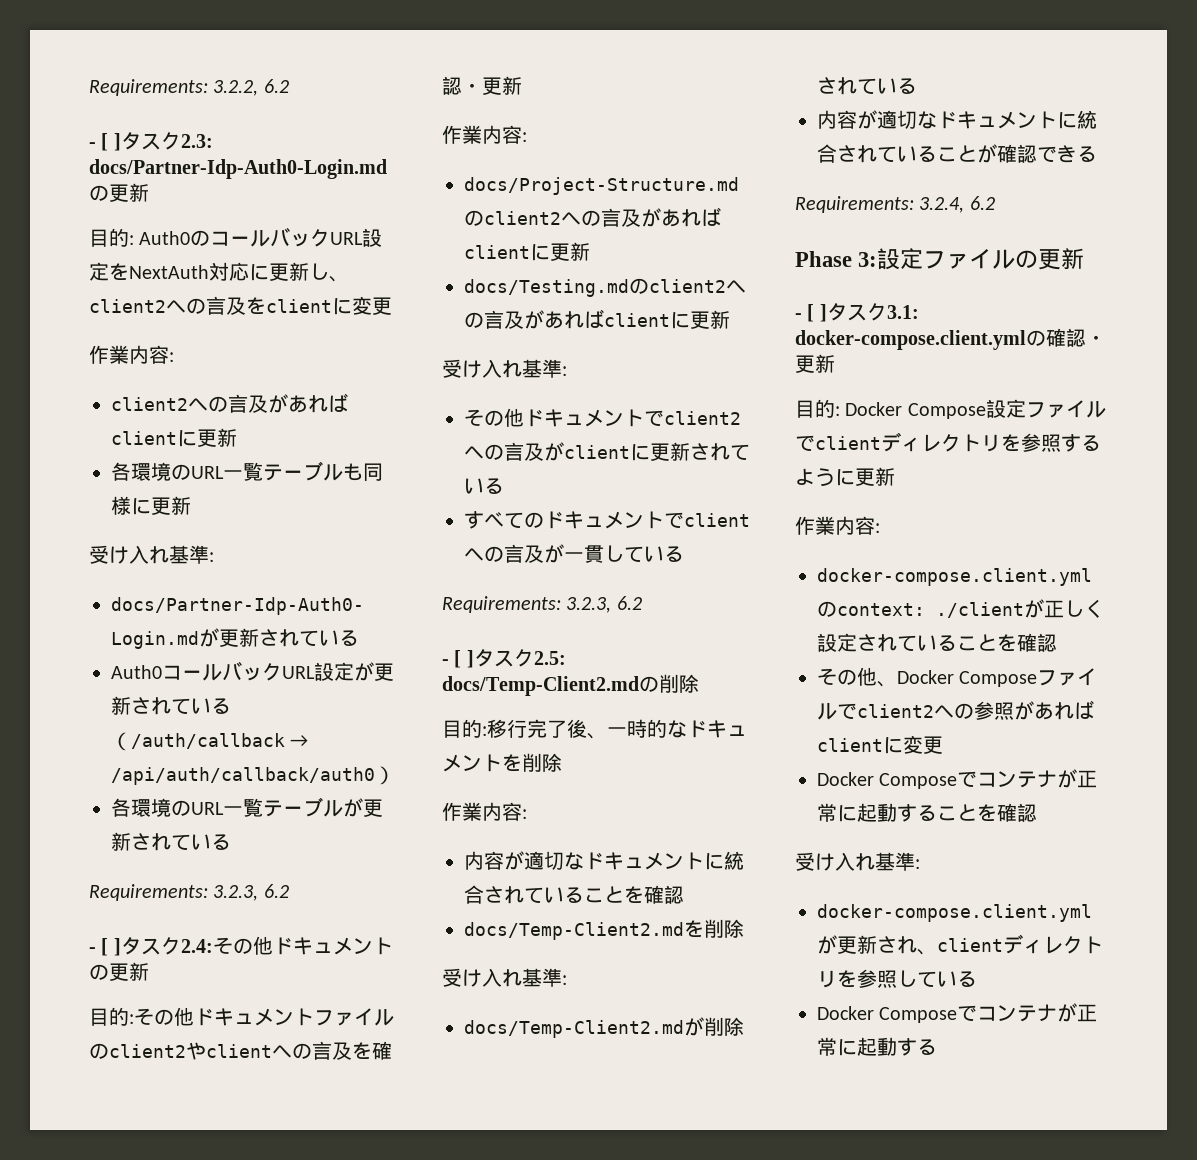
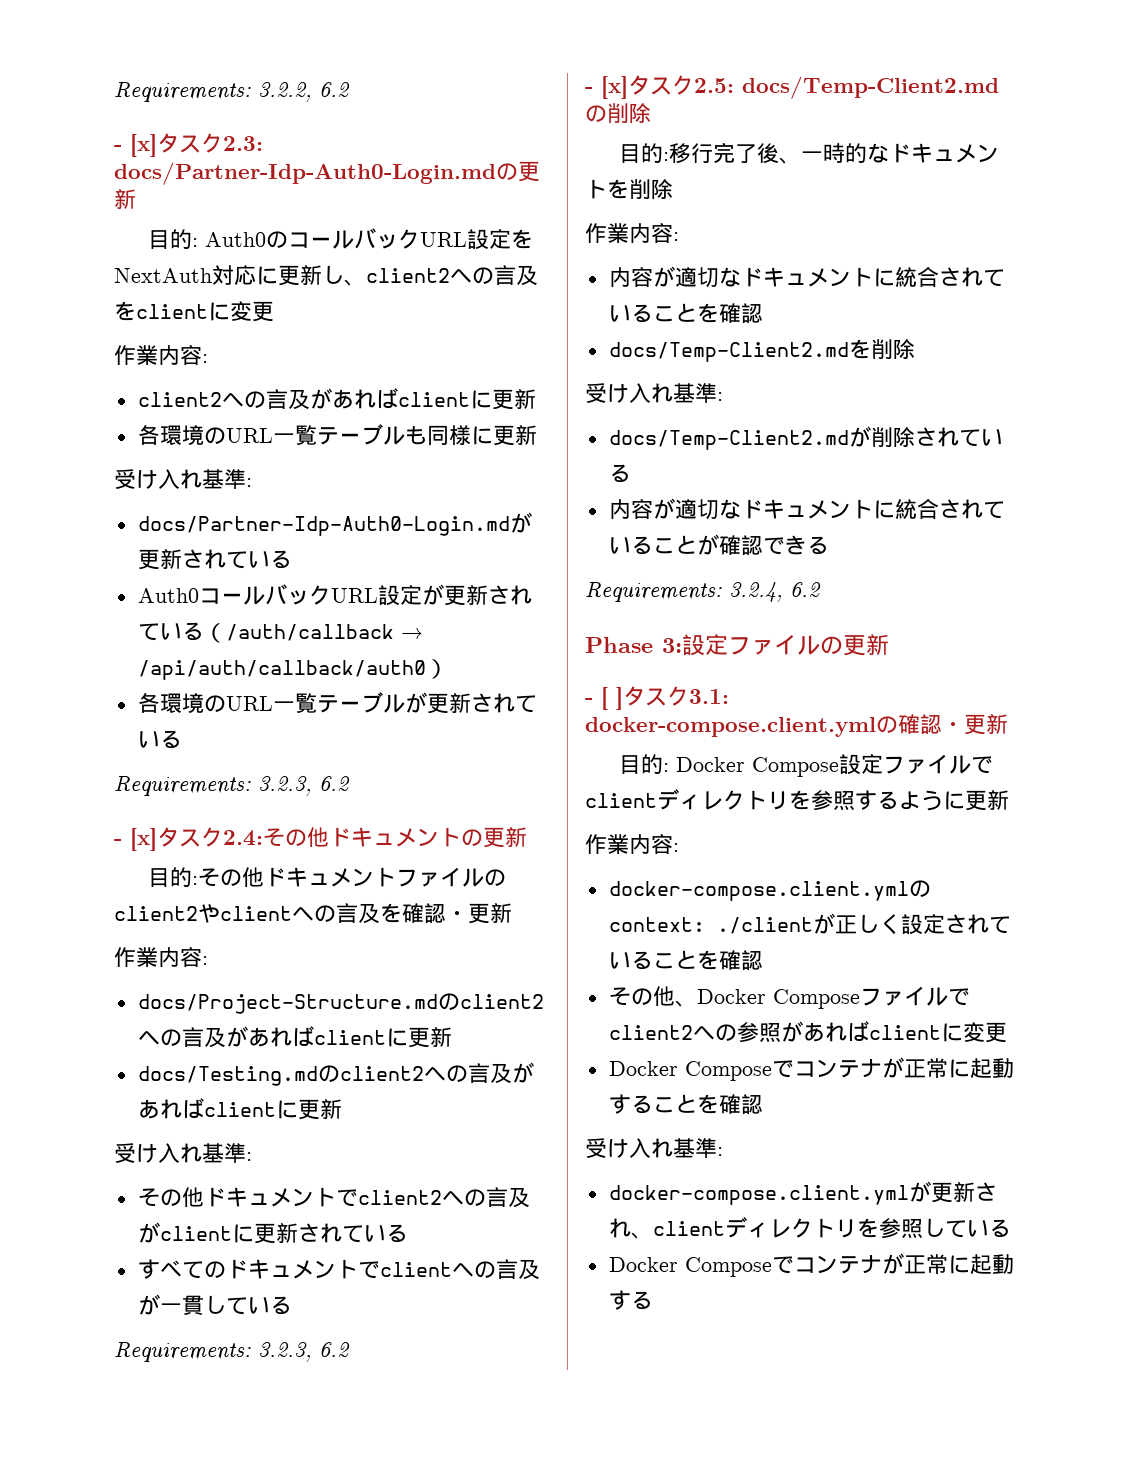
- - [ ]タスク2.3: docs/Partner-Idp-Auth0-Login.mdの更新
+ - [x]タスク2.3: docs/Partner-Idp-Auth0-Login.mdの更新
- - [ ]タスク2.4:その他ドキュメントの更新
+ - [x]タスク2.4:その他ドキュメントの更新
- - [ ]タスク2.5: docs/Temp-Client2.mdの削除
+ - [x]タスク2.5: docs/Temp-Client2.mdの削除

